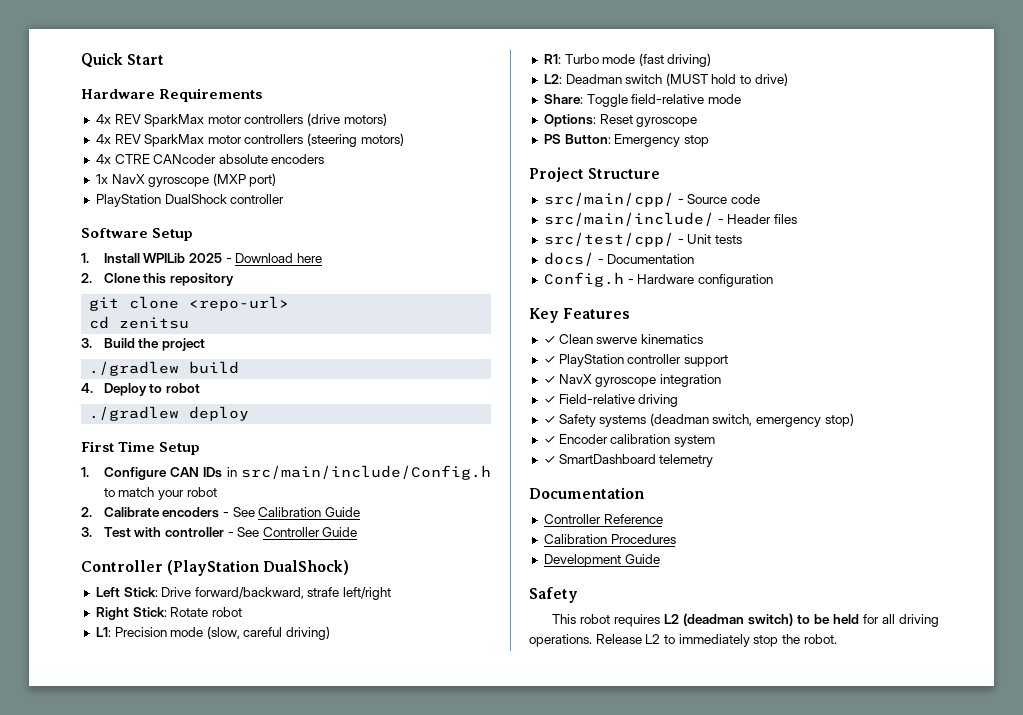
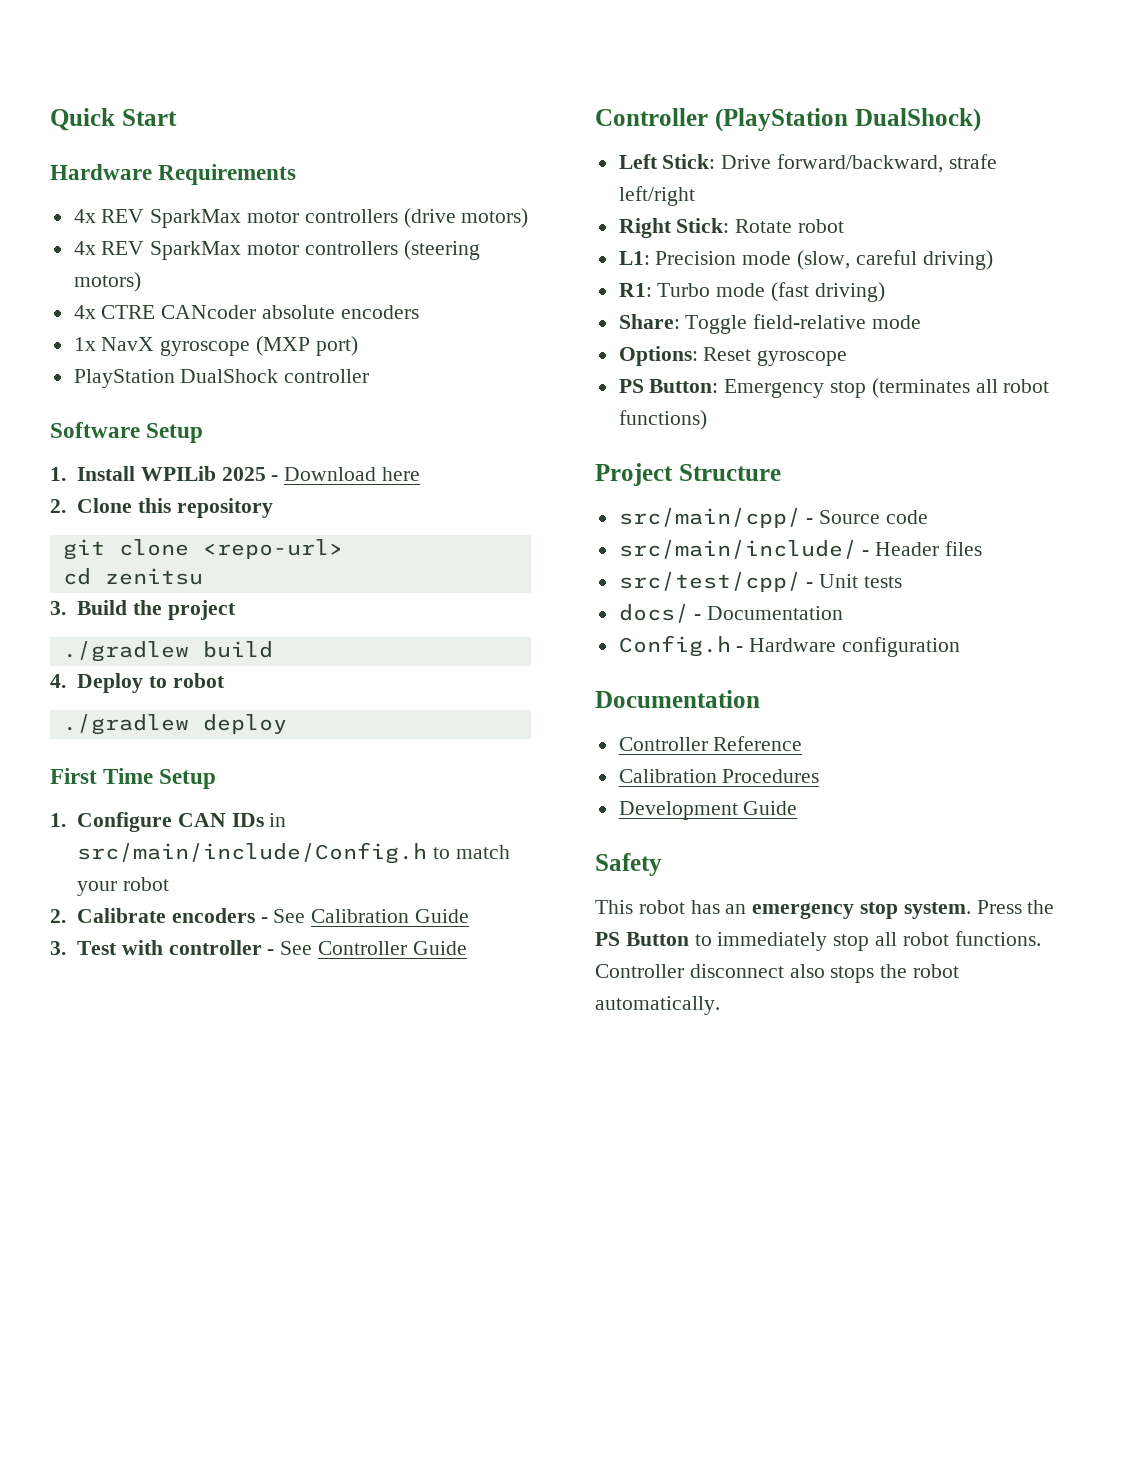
- L2: Deadman switch (MUST hold to drive)
- PS Button: Emergency stop
+ PS Button: Emergency stop (terminates all robot functions)
- Key Features
- ✓ Clean swerve kinematics
- ✓ PlayStation controller support
- ✓ NavX gyroscope integration
- ✓ Field-relative driving
- ✓ Safety systems (deadman switch, emergency stop)
- ✓ Encoder calibration system
- ✓ SmartDashboard telemetry
- This robot requires L2 (deadman switch) to be held for all driving operations. Release L2 to immediately stop the robot.
+ This robot has an emergency stop system. Press the PS Button to immediately stop all robot functions. Controller disconnect also stops the robot automatically.

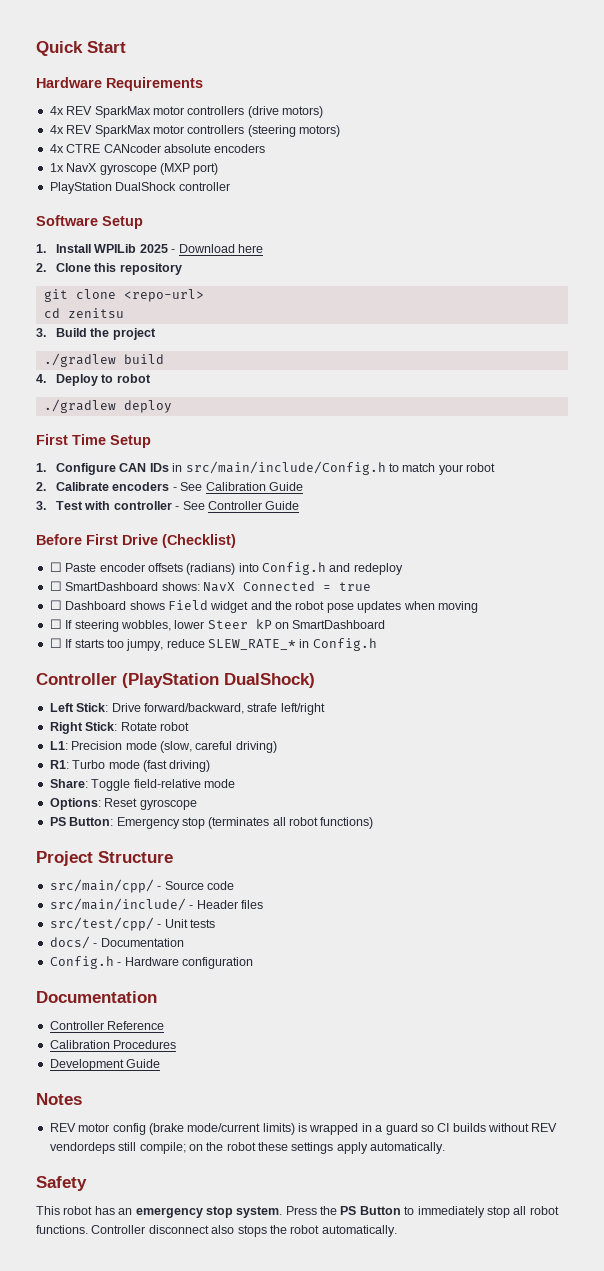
+ Before First Drive (Checklist)
+ ☐ Paste encoder offsets (radians) into Config.h and redeploy
+ ☐ SmartDashboard shows: NavX Connected = true
+ ☐ Dashboard shows Field widget and the robot pose updates when moving
+ ☐ If steering wobbles, lower Steer kP on SmartDashboard
+ ☐ If starts too jumpy, reduce SLEW_RATE_* in Config.h
+ Notes
+ REV motor config (brake mode/current limits) is wrapped in a guard so CI builds without REV vendordeps still compile; on the robot these settings apply automatically.

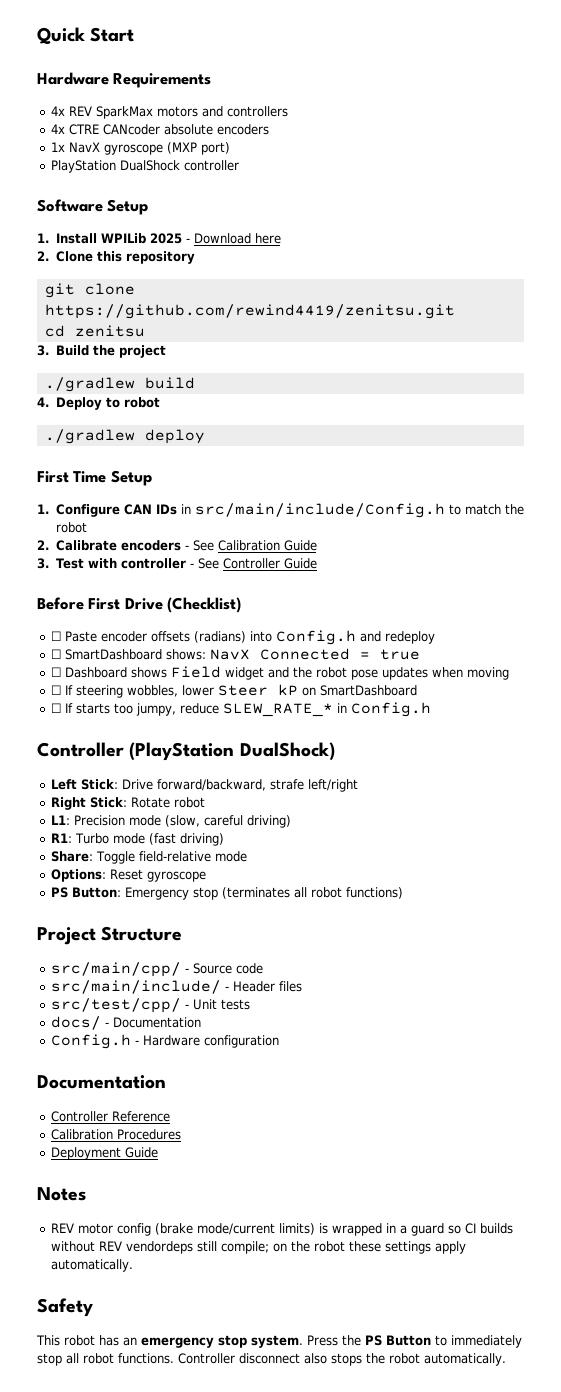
- 4x REV SparkMax motor controllers (drive motors)
- 4x REV SparkMax motor controllers (steering motors)
+ 4x REV SparkMax motors and controllers
- git clone <repo-url>
+ git clone https://github.com/rewind4419/zenitsu.git
- 1. Configure CAN IDs in src/main/include/Config.h to match your robot
+ 1. Configure CAN IDs in src/main/include/Config.h to match the robot
- Development Guide
+ Deployment Guide

